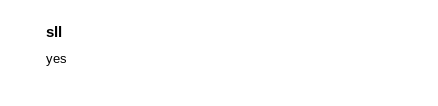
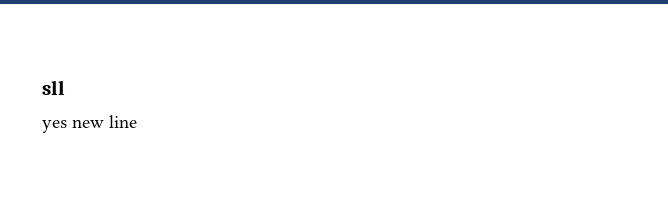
- yes
+ yes new line

